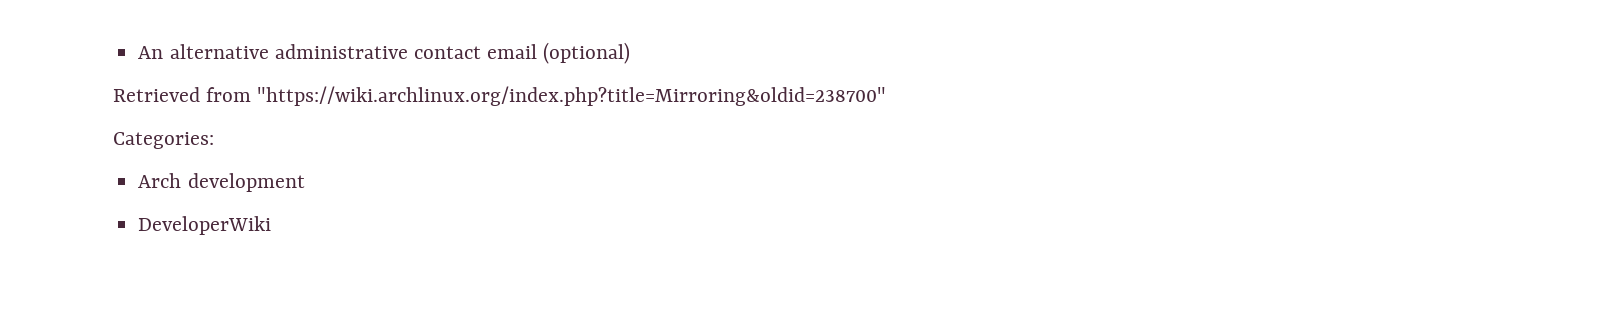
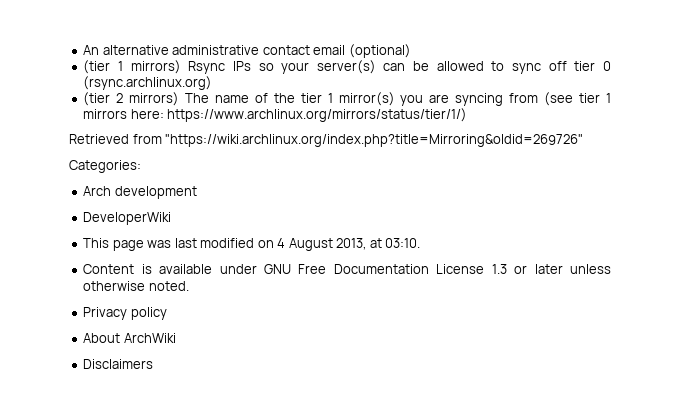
+ (tier 1 mirrors) Rsync IPs so your server(s) can be allowed to sync off tier 0 (rsync.archlinux.org)
+ (tier 2 mirrors) The name of the tier 1 mirror(s) you are syncing from (see tier 1 mirrors here: https://www.archlinux.org/mirrors/status/tier/1/)
- Retrieved from "https://wiki.archlinux.org/index.php?title=Mirroring&oldid=238700"
+ Retrieved from "https://wiki.archlinux.org/index.php?title=Mirroring&oldid=269726"
+ This page was last modified on 4 August 2013, at 03:10.
+ Content is available under GNU Free Documentation License 1.3 or later unless otherwise noted.
+ Privacy policy
+ About ArchWiki
+ Disclaimers

